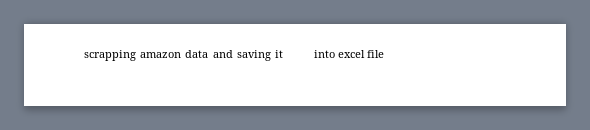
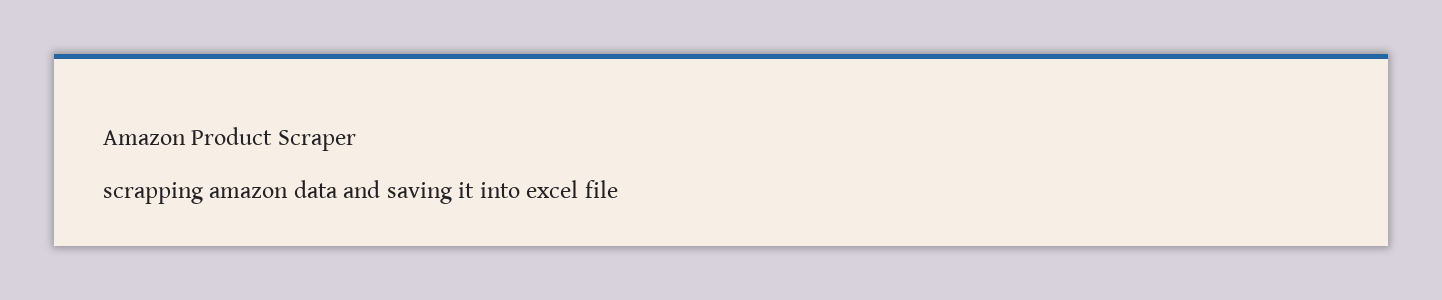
+ Amazon Product Scraper

